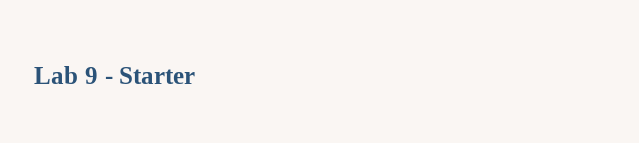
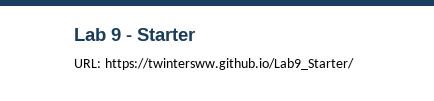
+ URL: https://twintersww.github.io/Lab9_Starter/

